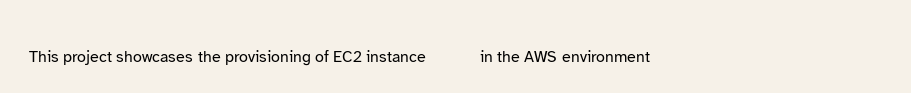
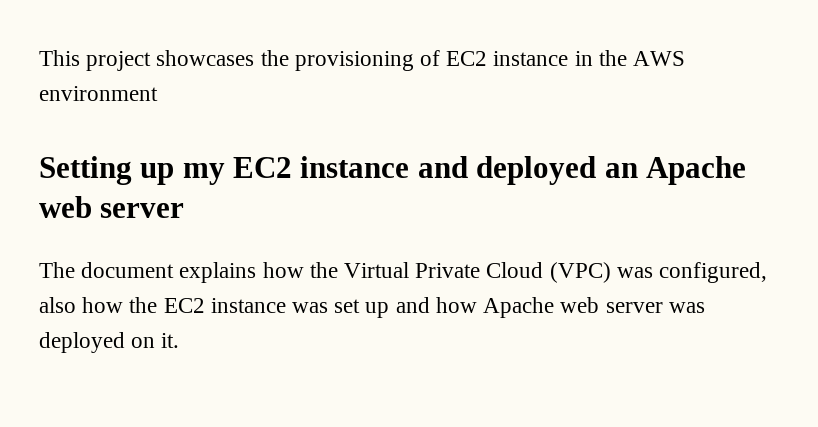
+ Setting up my EC2 instance and deployed an Apache web server
+ The document explains how the Virtual Private Cloud (VPC) was configured, also how the EC2 instance was set up and how Apache web server was deployed on it.

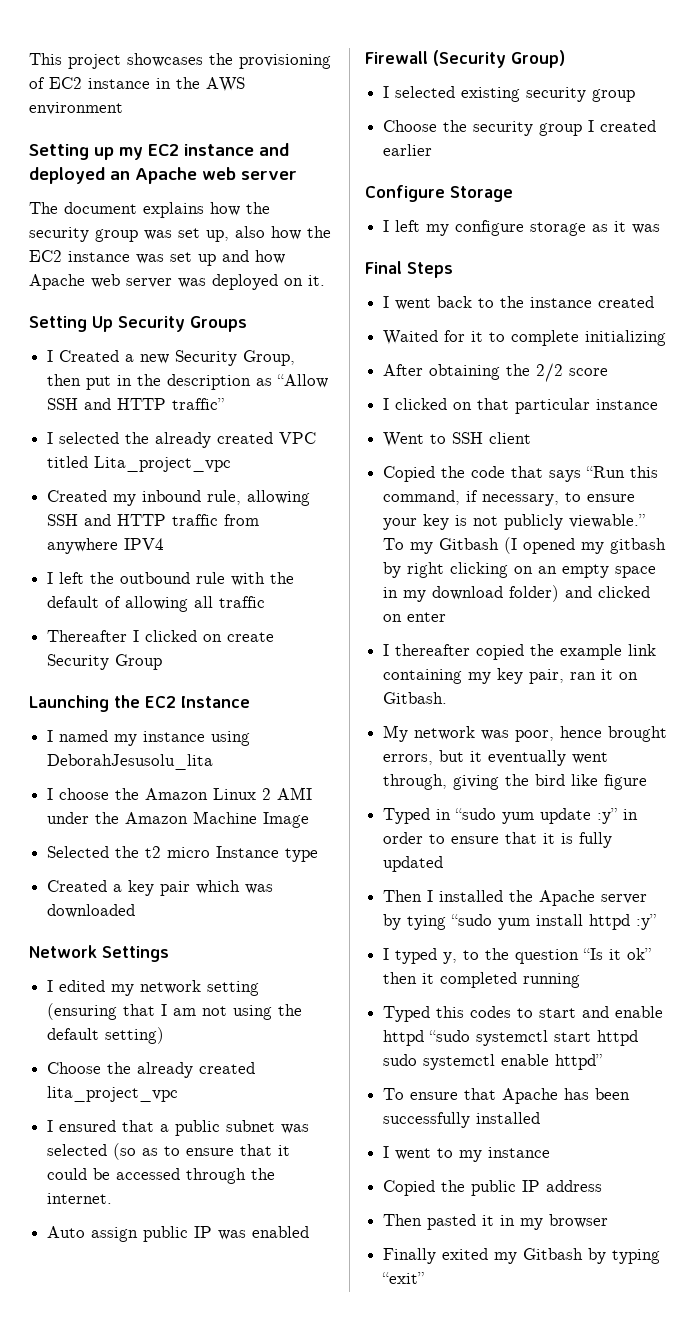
- The document explains how the Virtual Private Cloud (VPC) was configured, also how the EC2 instance was set up and how Apache web server was deployed on it.
+ The document explains how the security group was set up, also how the EC2 instance was set up and how Apache web server was deployed on it.
+ Setting Up Security Groups
+ I Created a new Security Group, then put in the description as “Allow SSH and HTTP traffic”
+ I selected the already created VPC titled Lita_project_vpc
+ Created my inbound rule, allowing SSH and HTTP traffic from anywhere IPV4
+ I left the outbound rule with the default of allowing all traffic
+ Thereafter I clicked on create Security Group
+ Launching the EC2 Instance
+ I named my instance using DeborahJesusolu_lita
+ I choose the Amazon Linux 2 AMI under the Amazon Machine Image
+ Selected the t2 micro Instance type
+ Created a key pair which was downloaded
+ Network Settings
+ I edited my network setting (ensuring that I am not using the default setting)
+ Choose the already created lita_project_vpc
+ I ensured that a public subnet was selected (so as to ensure that it could be accessed through the internet.
+ Auto assign public IP was enabled
+ Firewall (Security Group)
+ I selected existing security group
+ Choose the security group I created earlier
+ Configure Storage
+ I left my configure storage as it was
+ Final Steps
+ I went back to the instance created
+ Waited for it to complete initializing
+ After obtaining the 2/2 score
+ I clicked on that particular instance
+ Went to SSH client
+ Copied the code that says “Run this command, if necessary, to ensure your key is not publicly viewable.” To my Gitbash (I opened my gitbash by right clicking on an empty space in my download folder) and clicked on enter
+ I thereafter copied the example link containing my key pair, ran it on Gitbash.
+ My network was poor, hence brought errors, but it eventually went through, giving the bird like figure
+ Typed in “sudo yum update :y” in order to ensure that it is fully updated
+ Then I installed the Apache server by tying “sudo yum install httpd :y”
+ I typed y, to the question “Is it ok” then it completed running
+ Typed this codes to start and enable httpd “sudo systemctl start httpd sudo systemctl enable httpd”
+ To ensure that Apache has been successfully installed
+ I went to my instance
+ Copied the public IP address
+ Then pasted it in my browser
+ Finally exited my Gitbash by typing “exit”

